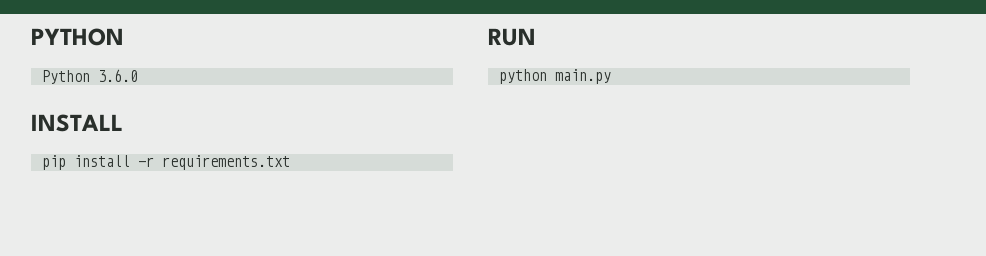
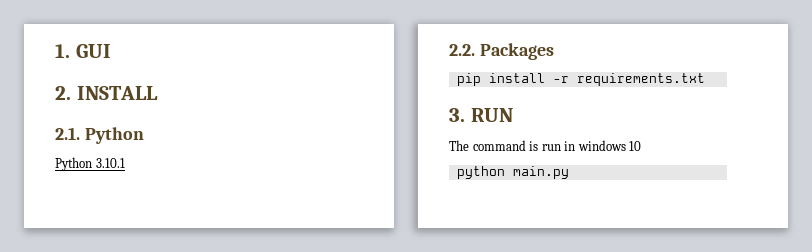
- PYTHON
- Python 3.6.0
- INSTALL
+ 1. GUI
+ 2. INSTALL
+ 2.1. Python
+ Python 3.10.1
+ 2.2. Packages
- RUN
+ 3. RUN
+ The command is run in windows 10

